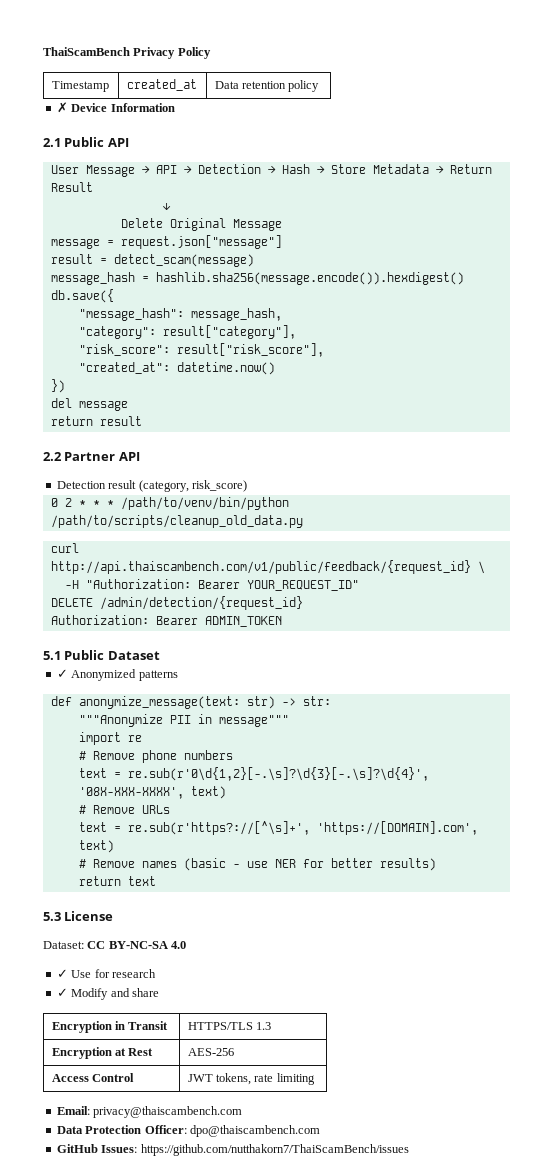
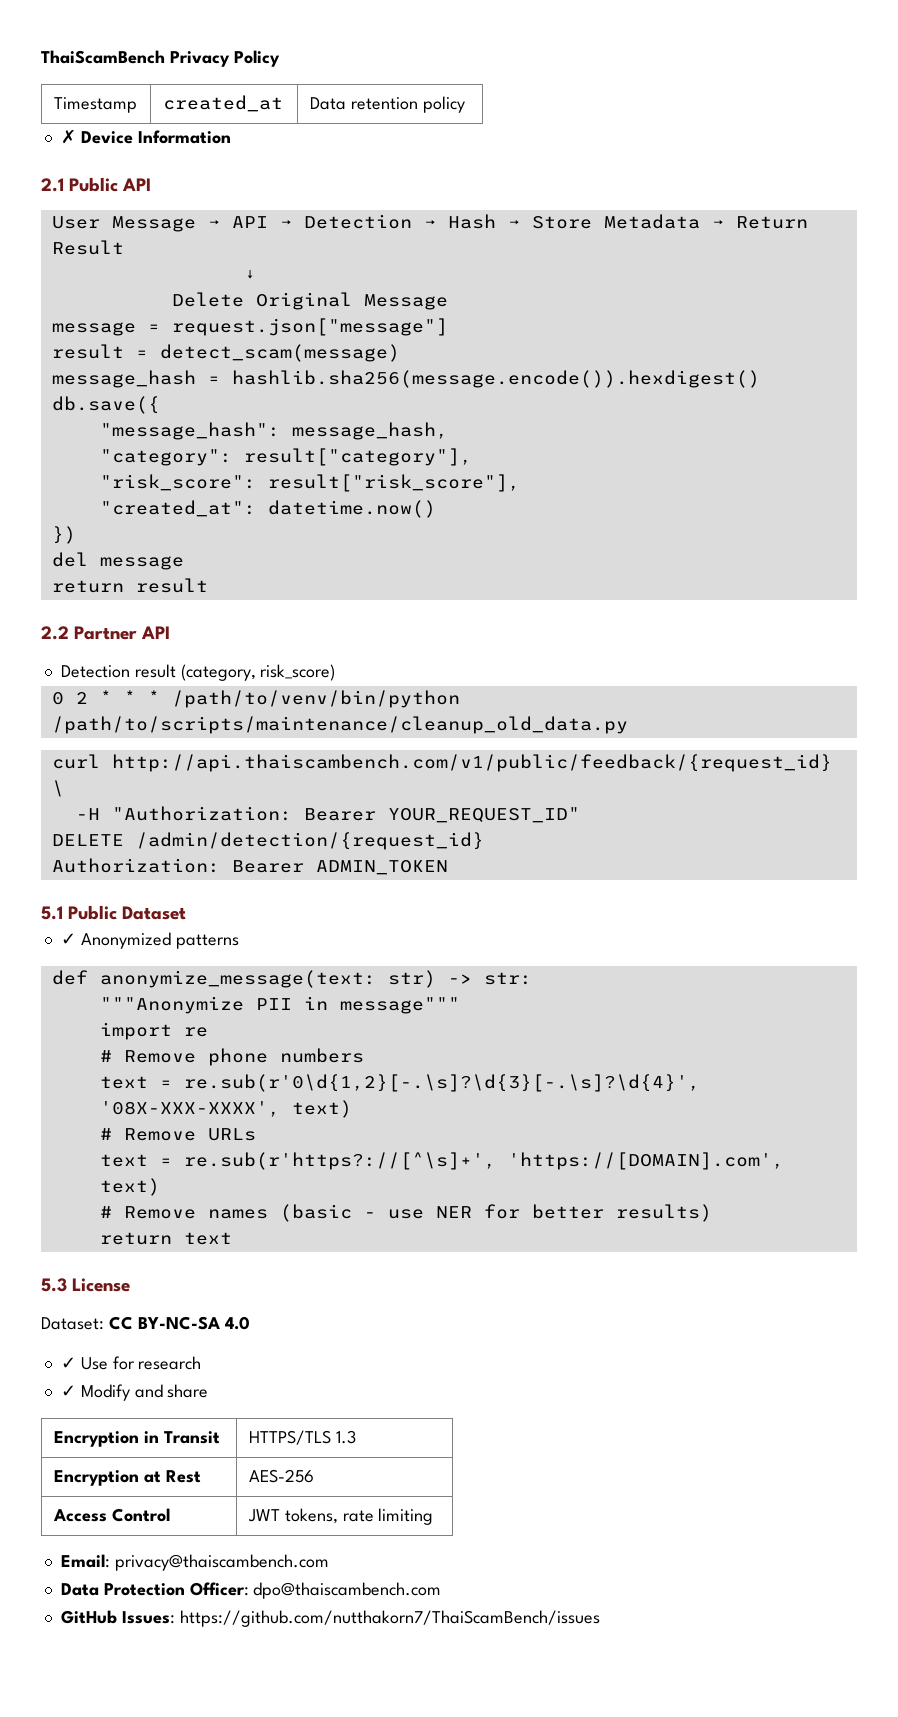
- 0 2 * * * /path/to/venv/bin/python /path/to/scripts/cleanup_old_data.py
+ 0 2 * * * /path/to/venv/bin/python /path/to/scripts/maintenance/cleanup_old_data.py

